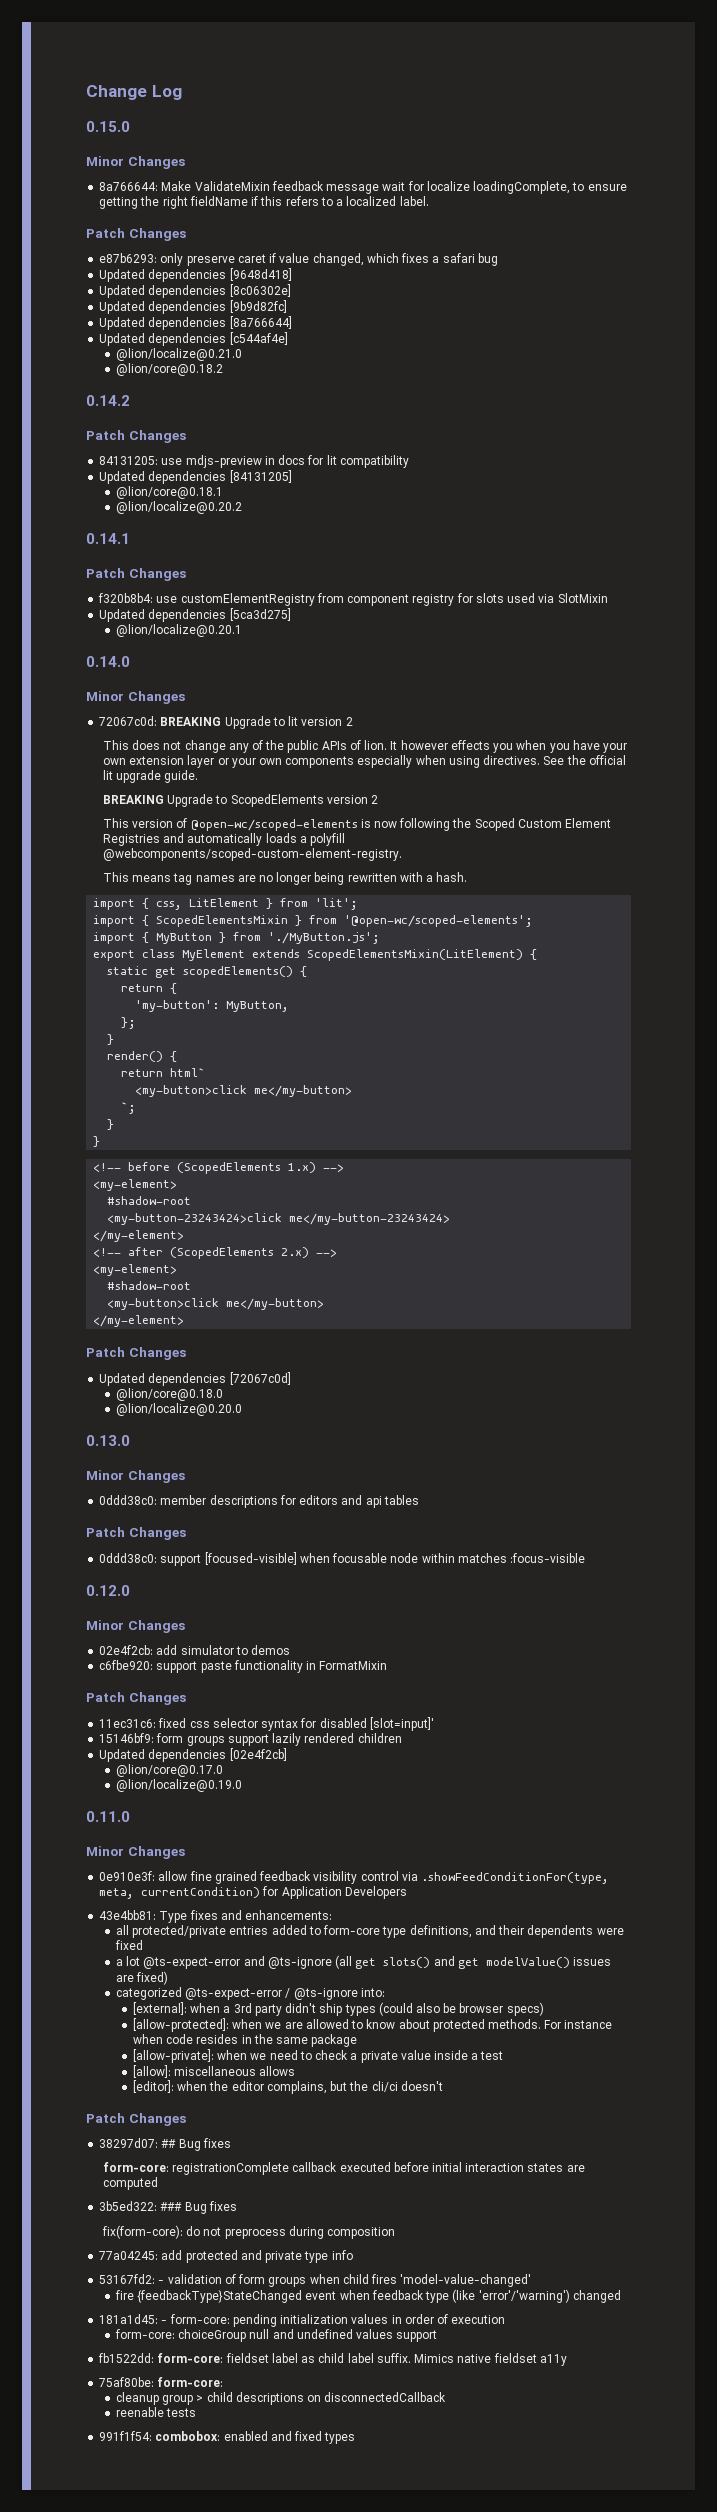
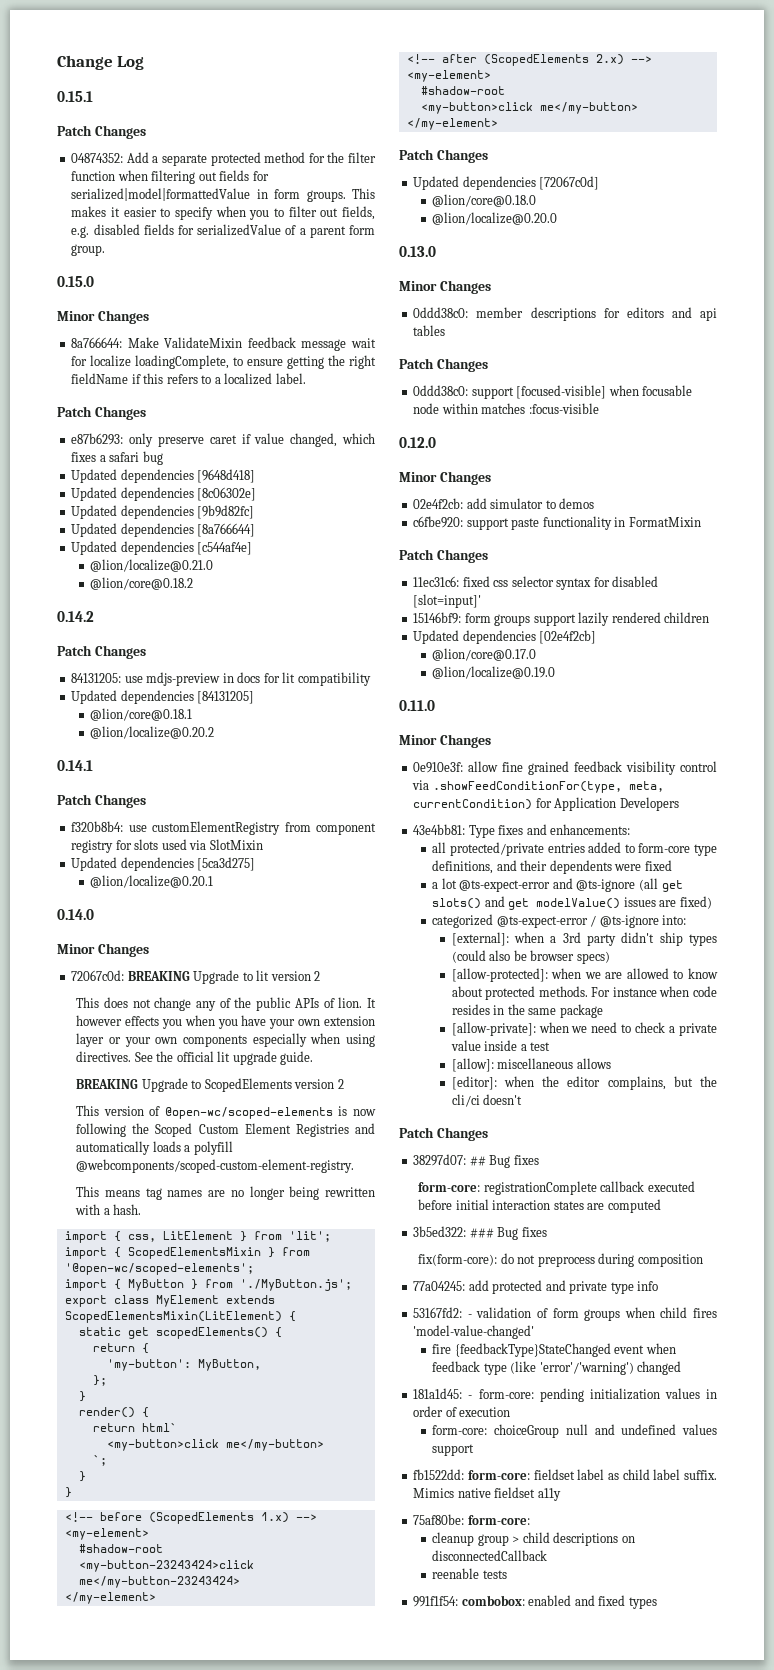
+ 0.15.1
+ Patch Changes
+ 04874352: Add a separate protected method for the filter function when filtering out fields for serialized|model|formattedValue in form groups. This makes it easier to specify when you to filter out fields, e.g. disabled fields for serializedValue of a parent form group.

